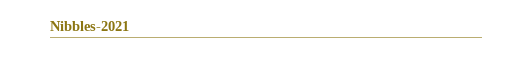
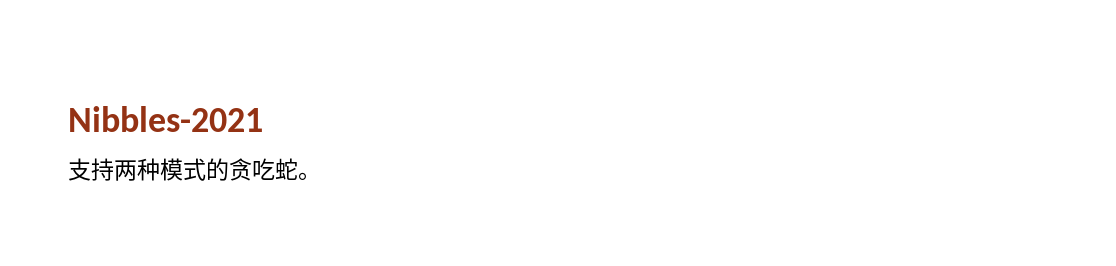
+ 支持两种模式的贪吃蛇。

